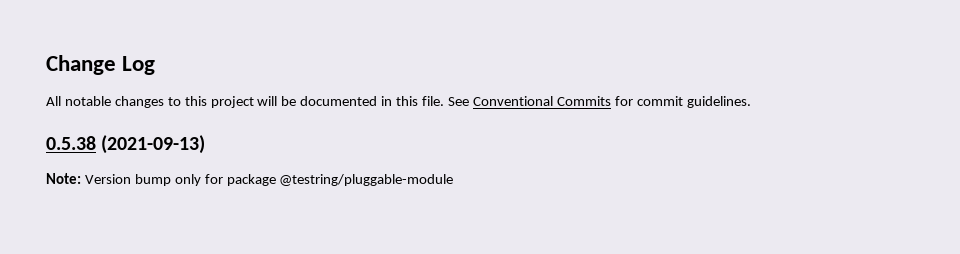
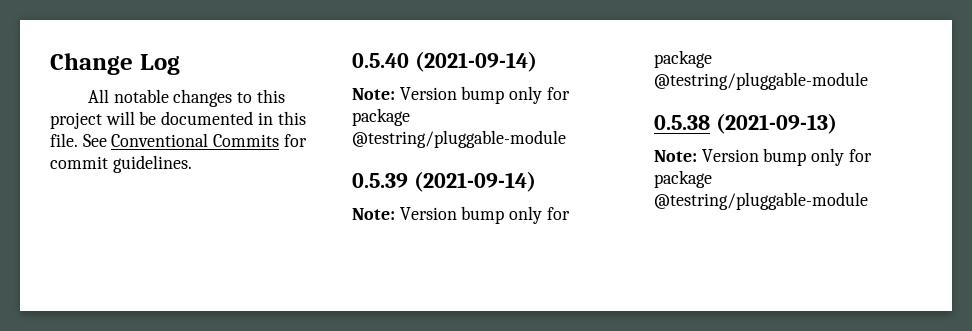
+ 0.5.40 (2021-09-14)
+ Note: Version bump only for package @testring/pluggable-module
+ 0.5.39 (2021-09-14)
+ Note: Version bump only for package @testring/pluggable-module

